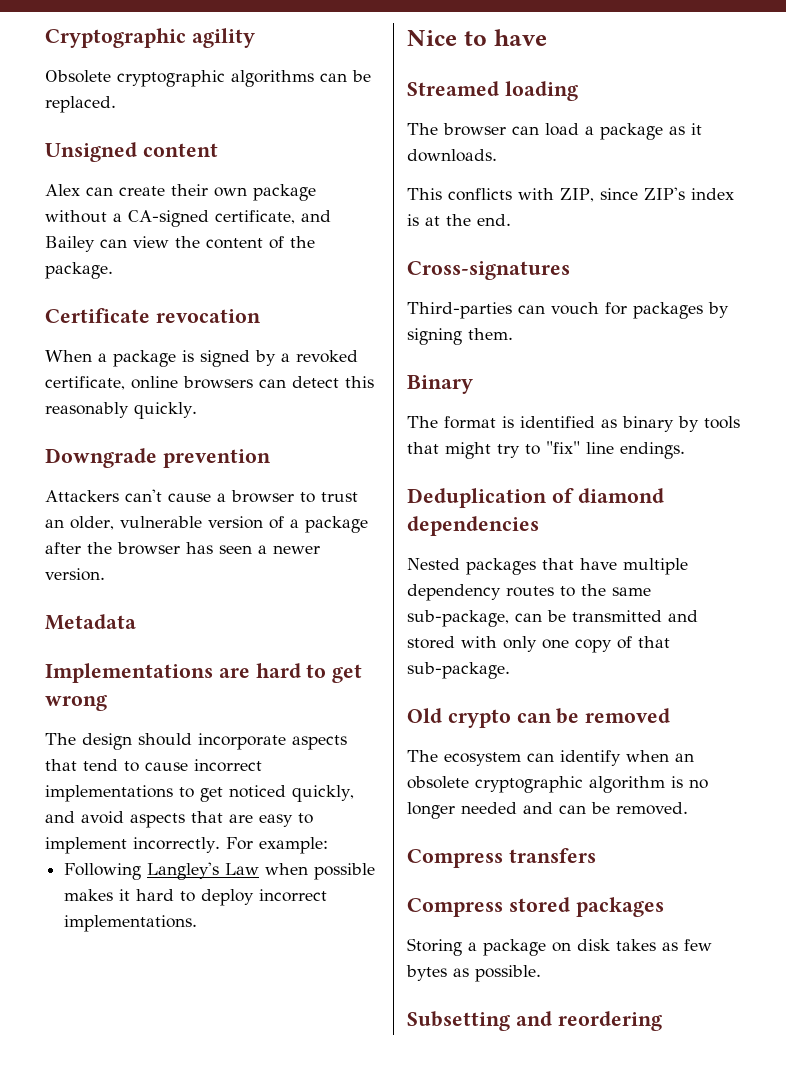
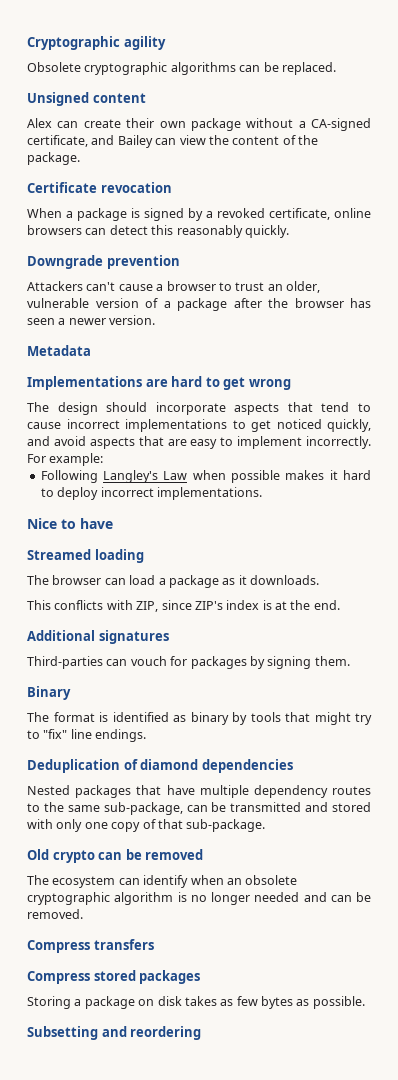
- Cross-signatures
+ Additional signatures

